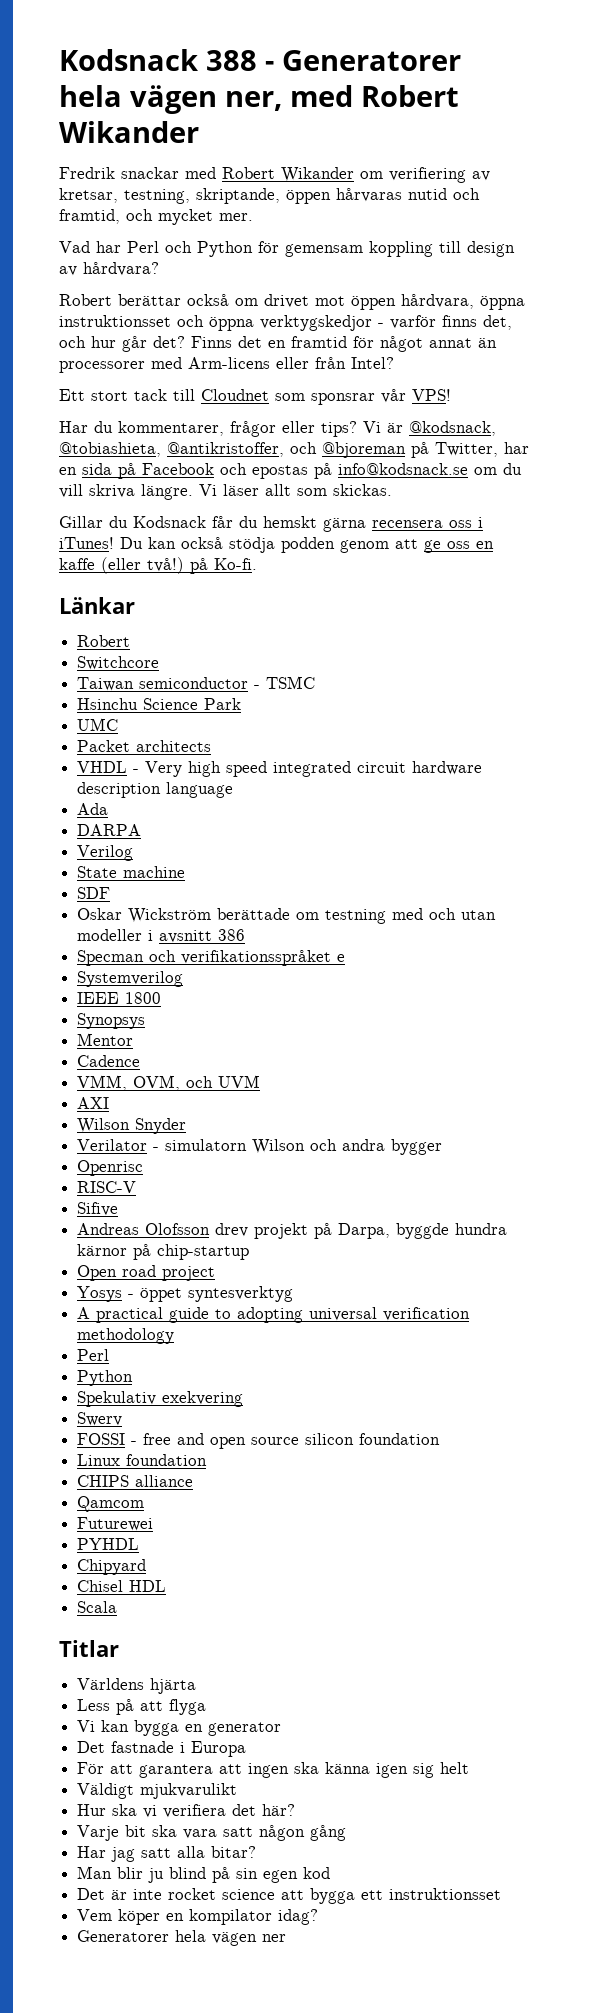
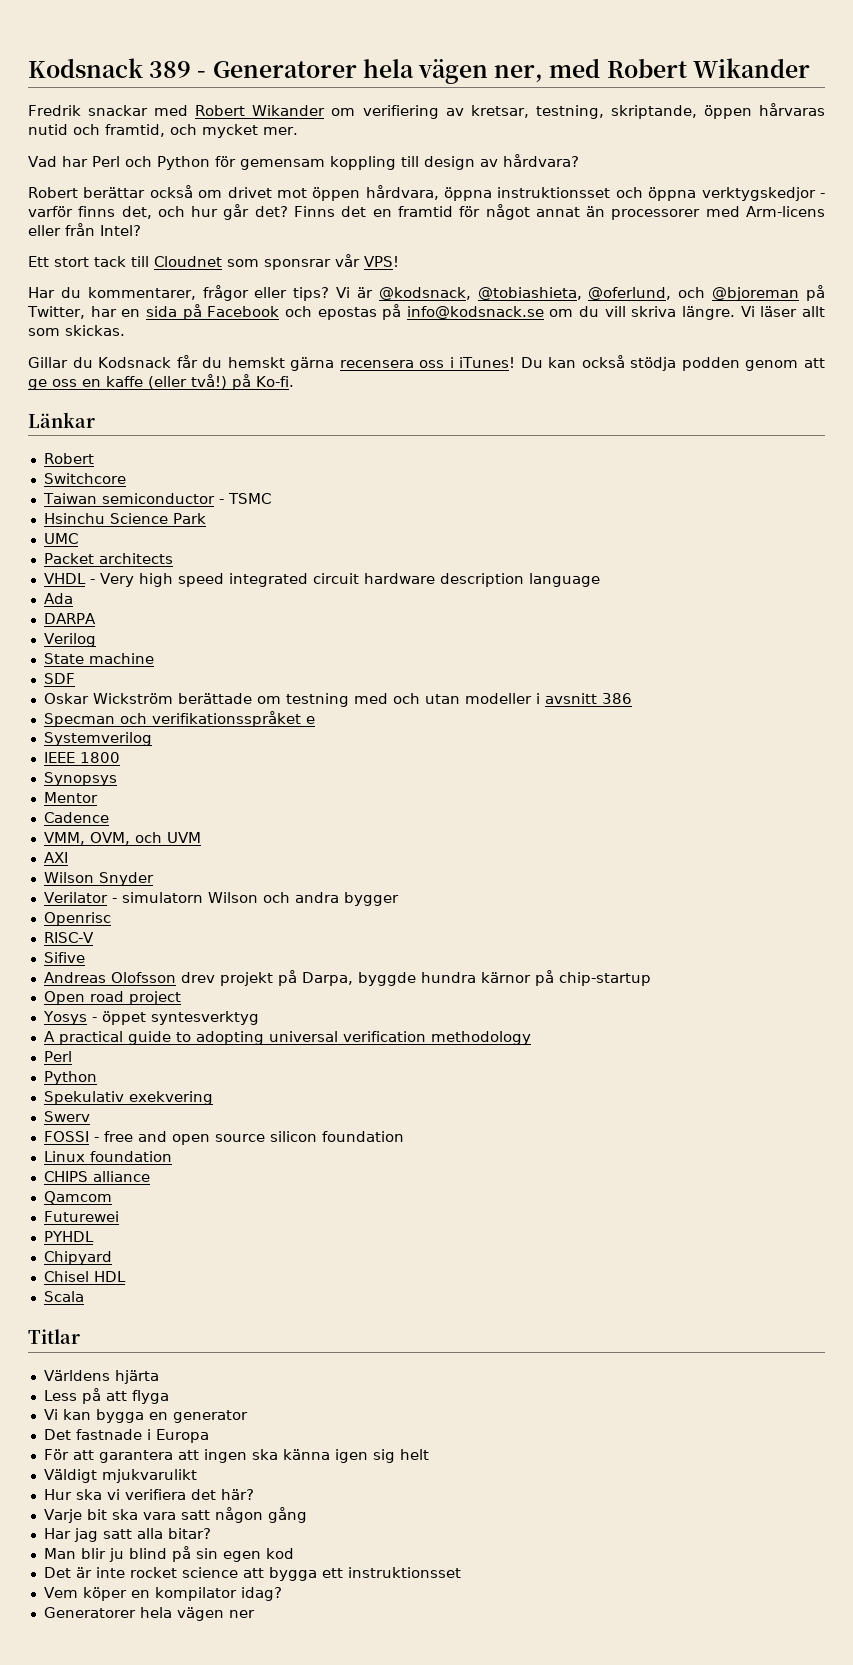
- Kodsnack 388 - Generatorer hela vägen ner, med Robert Wikander
+ Kodsnack 389 - Generatorer hela vägen ner, med Robert Wikander
- Vi är @kodsnack, @tobiashieta, @antikristoffer, och @bjoreman på Twitter, har en sida på Facebook och epostas på info@kodsnack.se om du vill skriva längre.
+ Vi är @kodsnack, @tobiashieta, @oferlund, och @bjoreman på Twitter, har en sida på Facebook och epostas på info@kodsnack.se om du vill skriva längre.

